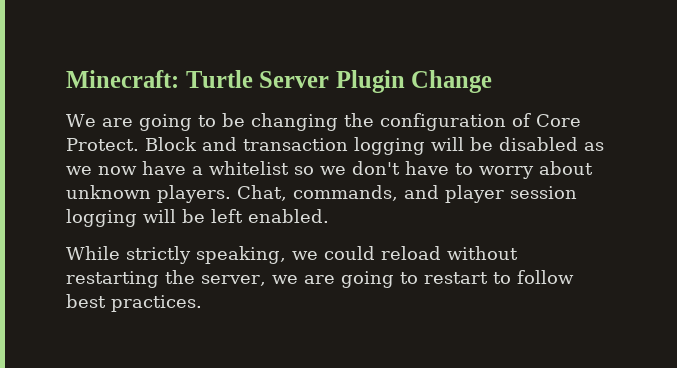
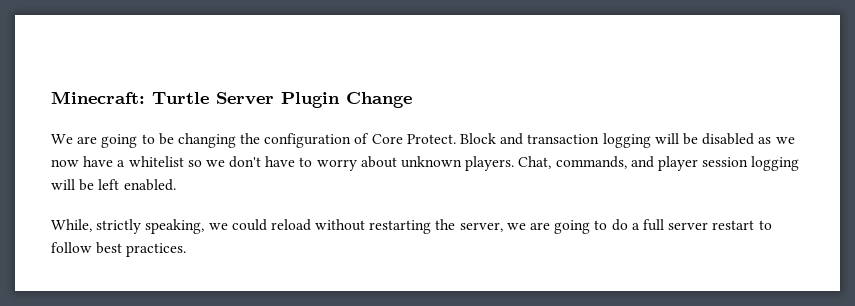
- While strictly speaking, we could reload without restarting the server, we are going to restart to follow best practices.
+ While, strictly speaking, we could reload without restarting the server, we are going to do a full server restart to follow best practices.

